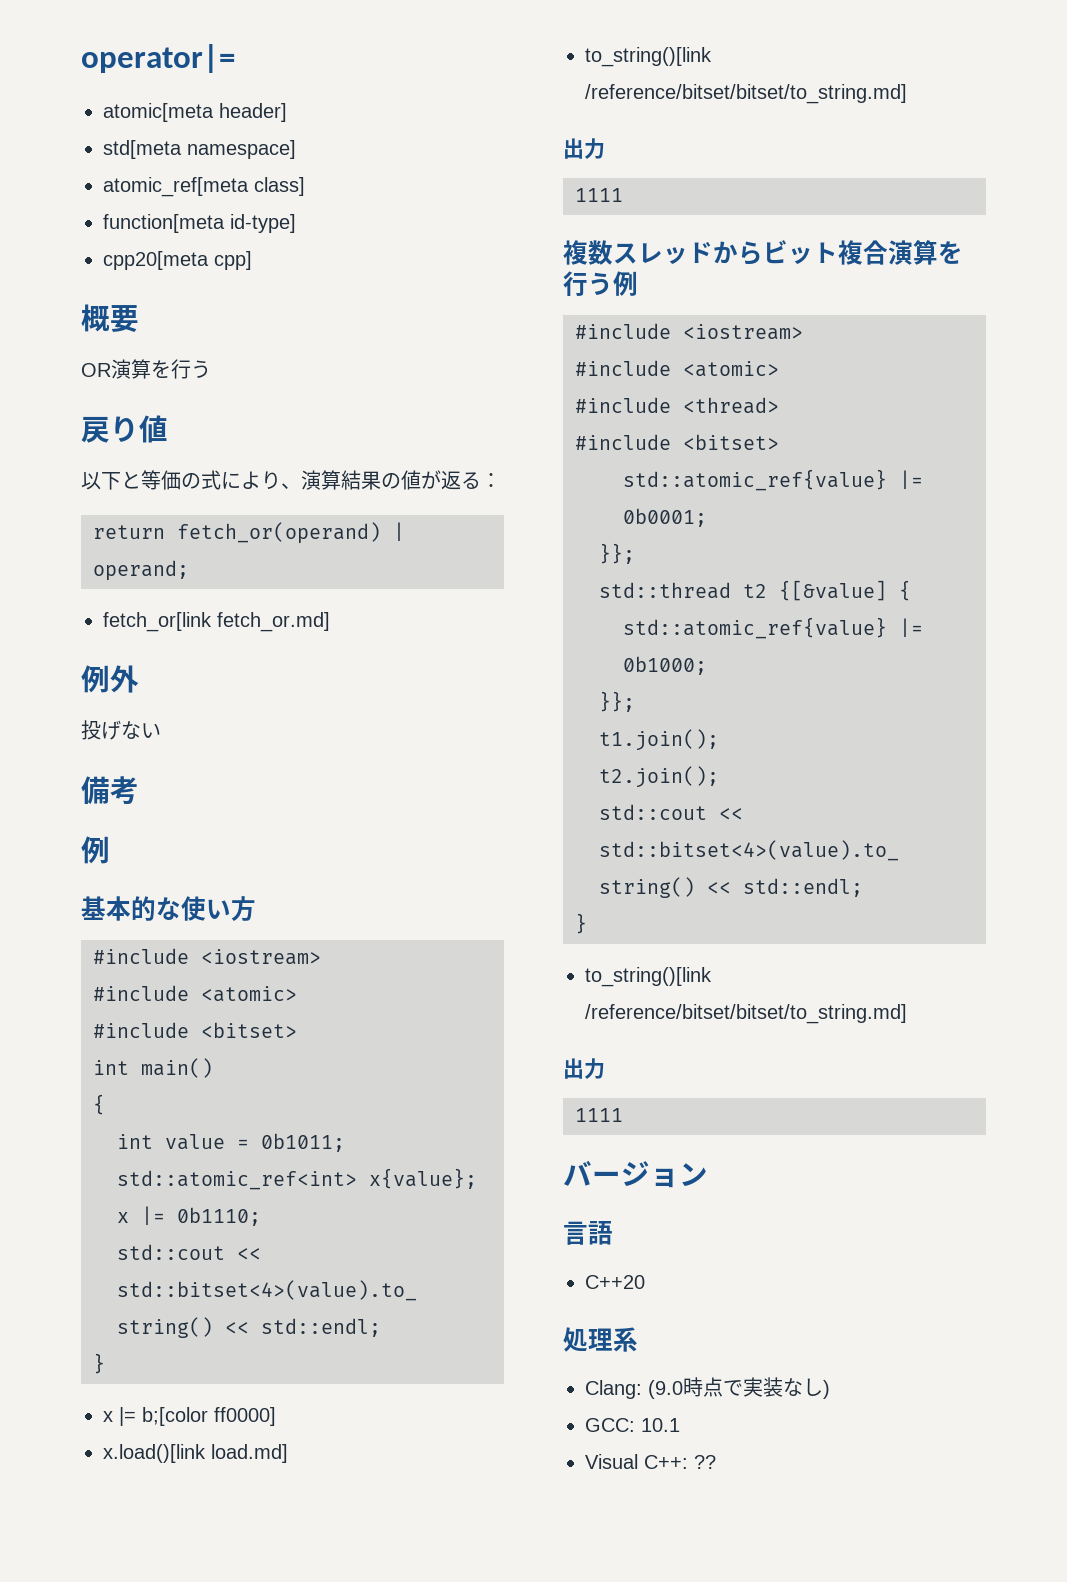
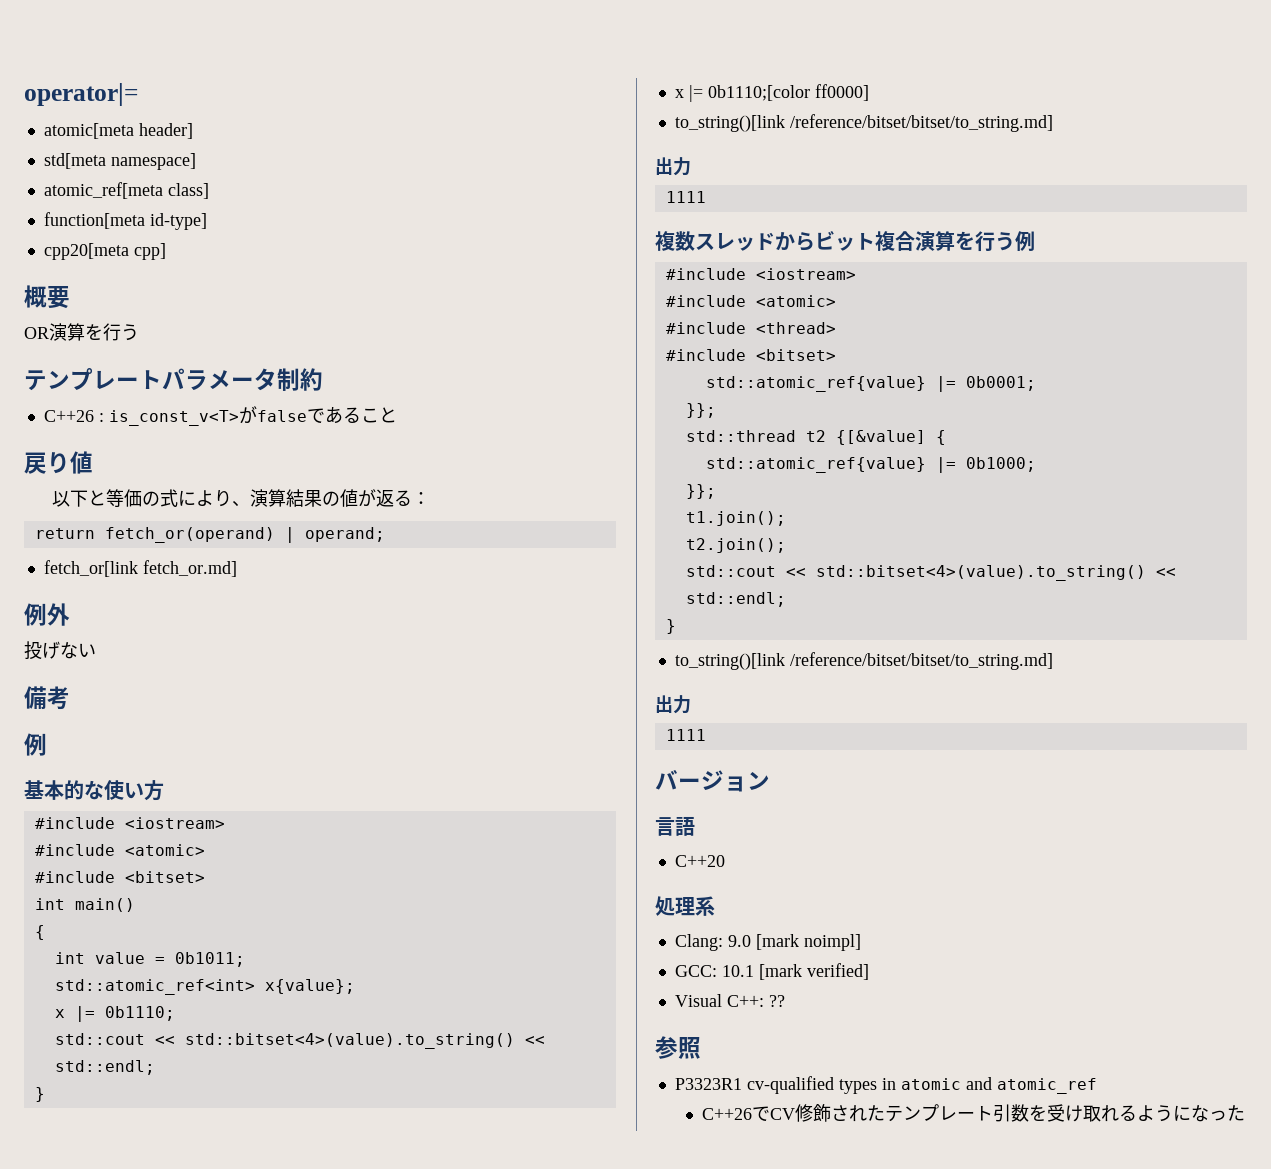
+ テンプレートパラメータ制約
+ C++26 : is_const_v<T>がfalseであること
- x |= b;[color ff0000]
+ x |= 0b1110;[color ff0000]
- x.load()[link load.md]
- Clang: (9.0時点で実装なし)
+ Clang: 9.0 [mark noimpl]
- GCC: 10.1
+ GCC: 10.1 [mark verified]
+ 参照
+ P3323R1 cv-qualified types in atomic and atomic_ref
+ C++26でCV修飾されたテンプレート引数を受け取れるようになった

